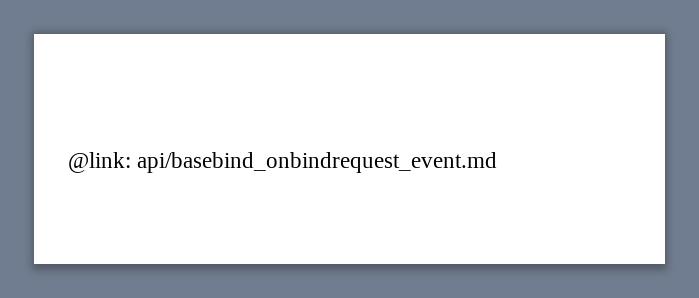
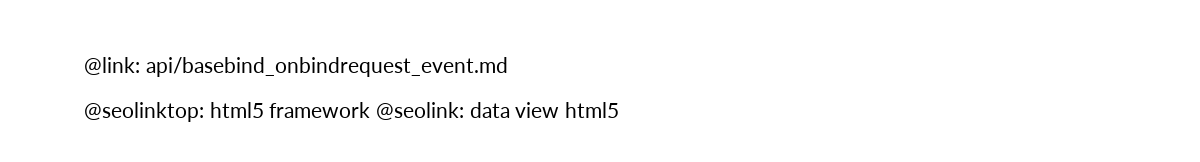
+ @seolinktop: html5 framework @seolink: data view html5

